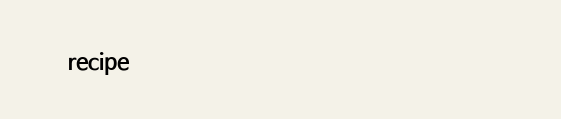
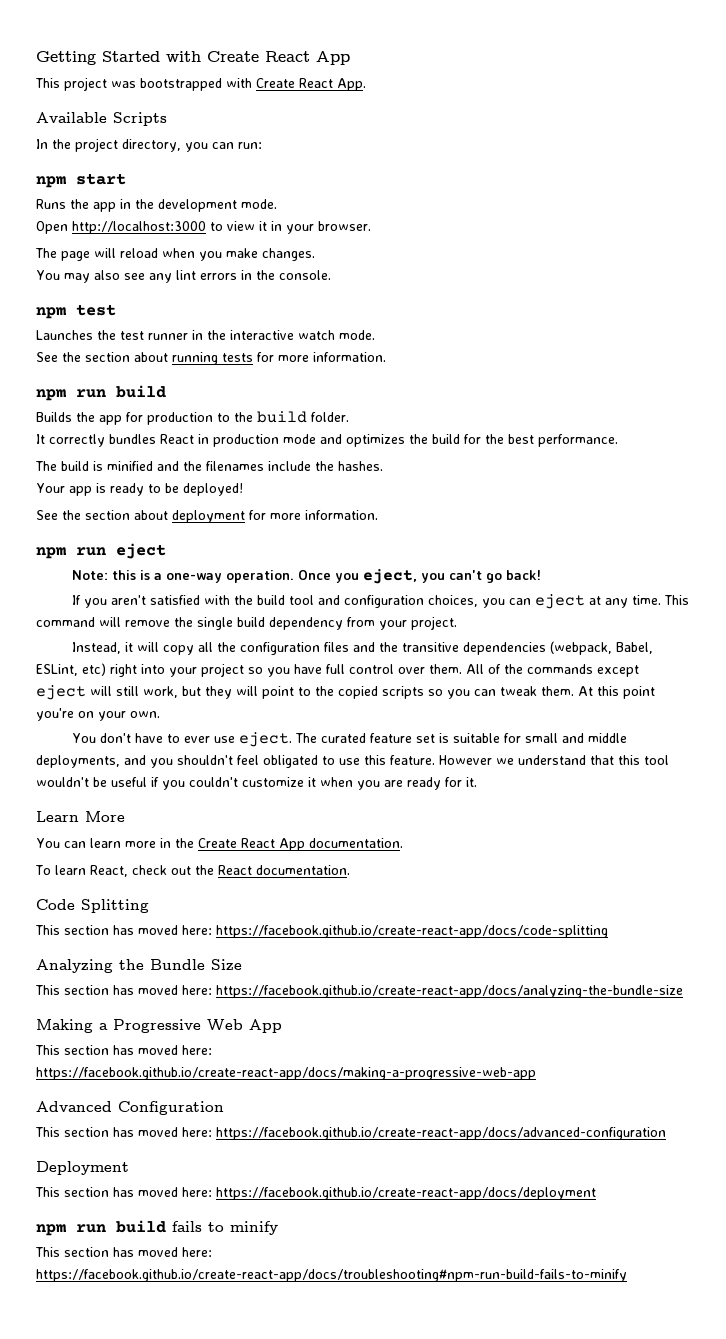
- recipe
+ Getting Started with Create React App
+ This project was bootstrapped with Create React App.
+ Available Scripts
+ In the project directory, you can run:
+ npm start
+ Runs the app in the development mode.
+ Open http://localhost:3000 to view it in your browser.
+ The page will reload when you make changes.
+ You may also see any lint errors in the console.
+ npm test
+ Launches the test runner in the interactive watch mode.
+ See the section about running tests for more information.
+ npm run build
+ Builds the app for production to the build folder.
+ It correctly bundles React in production mode and optimizes the build for the best performance.
+ The build is minified and the filenames include the hashes.
+ Your app is ready to be deployed!
+ See the section about deployment for more information.
+ npm run eject
+ Note: this is a one-way operation. Once you eject, you can't go back!
+ If you aren't satisfied with the build tool and configuration choices, you can eject at any time. This command will remove the single build dependency from your project.
+ Instead, it will copy all the configuration files and the transitive dependencies (webpack, Babel, ESLint, etc) right into your project so you have full control over them. All of the commands except eject will still work, but they will point to the copied scripts so you can tweak them. At this point you're on your own.
+ You don't have to ever use eject. The curated feature set is suitable for small and middle deployments, and you shouldn't feel obligated to use this feature. However we understand that this tool wouldn't be useful if you couldn't customize it when you are ready for it.
+ Learn More
+ You can learn more in the Create React App documentation.
+ To learn React, check out the React documentation.
+ Code Splitting
+ This section has moved here: https://facebook.github.io/create-react-app/docs/code-splitting
+ Analyzing the Bundle Size
+ This section has moved here: https://facebook.github.io/create-react-app/docs/analyzing-the-bundle-size
+ Making a Progressive Web App
+ This section has moved here: https://facebook.github.io/create-react-app/docs/making-a-progressive-web-app
+ Advanced Configuration
+ This section has moved here: https://facebook.github.io/create-react-app/docs/advanced-configuration
+ Deployment
+ This section has moved here: https://facebook.github.io/create-react-app/docs/deployment
+ npm run build fails to minify
+ This section has moved here: https://facebook.github.io/create-react-app/docs/troubleshooting#npm-run-build-fails-to-minify

